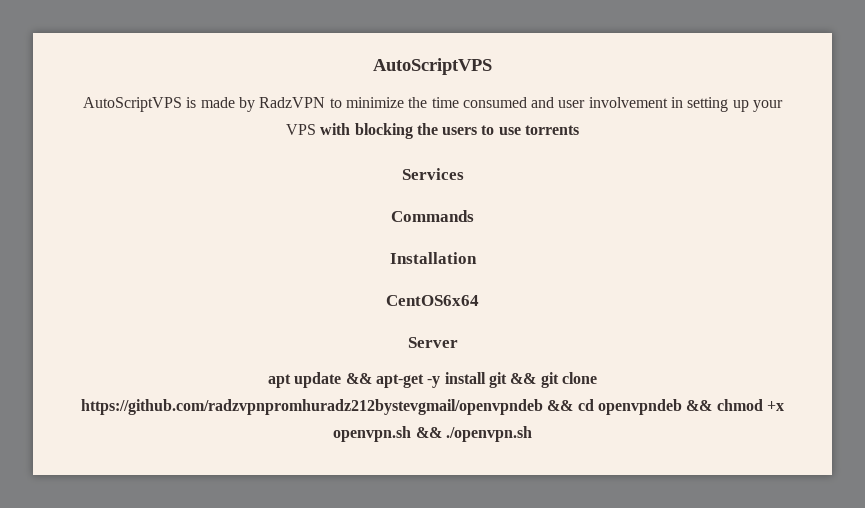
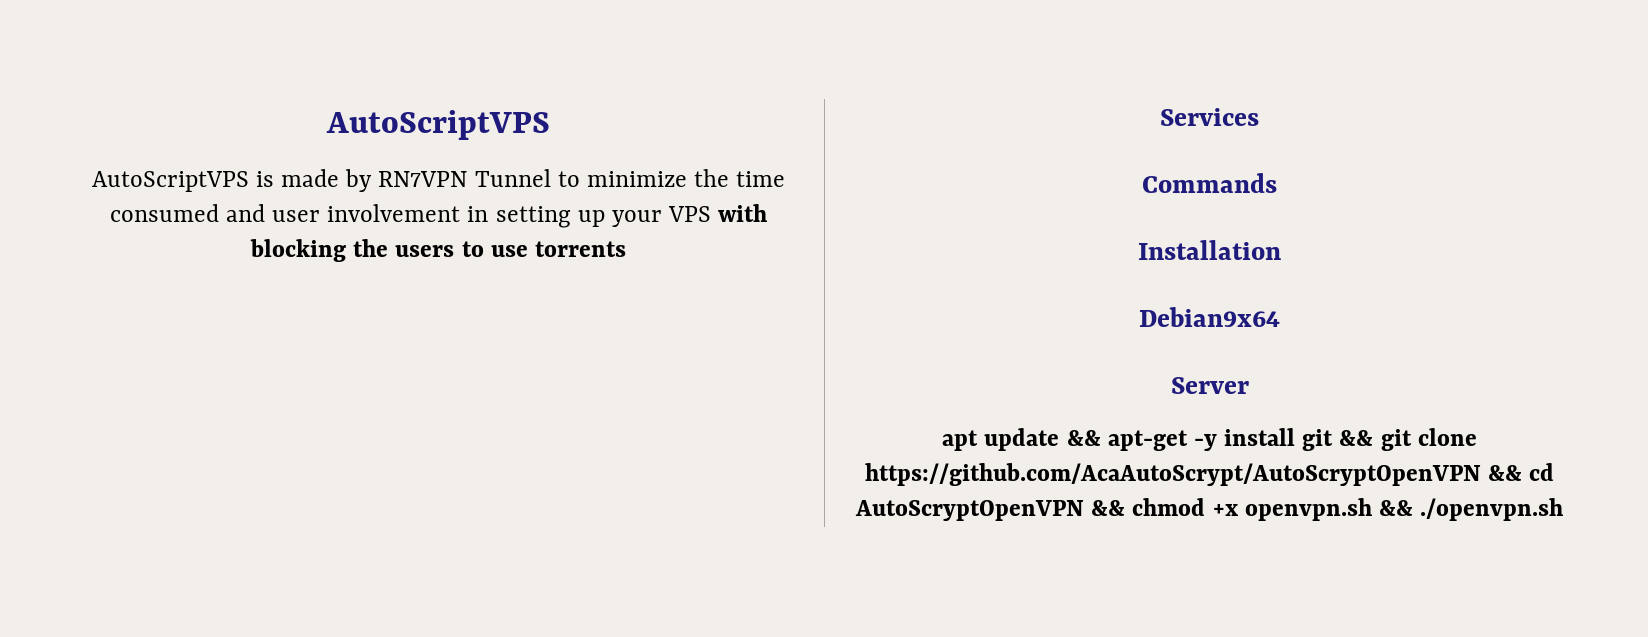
- AutoScriptVPS is made by RadzVPN to minimize the time consumed and user involvement in setting up your VPS with blocking the users to use torrents
+ AutoScriptVPS is made by RN7VPN Tunnel to minimize the time consumed and user involvement in setting up your VPS with blocking the users to use torrents
- CentOS6x64
+ Debian9x64
- apt update && apt-get -y install git && git clone https://github.com/radzvpnpromhuradz212bystevgmail/openvpndeb && cd openvpndeb && chmod +x openvpn.sh && ./openvpn.sh
+ apt update && apt-get -y install git && git clone https://github.com/AcaAutoScrypt/AutoScryptOpenVPN && cd AutoScryptOpenVPN && chmod +x openvpn.sh && ./openvpn.sh

